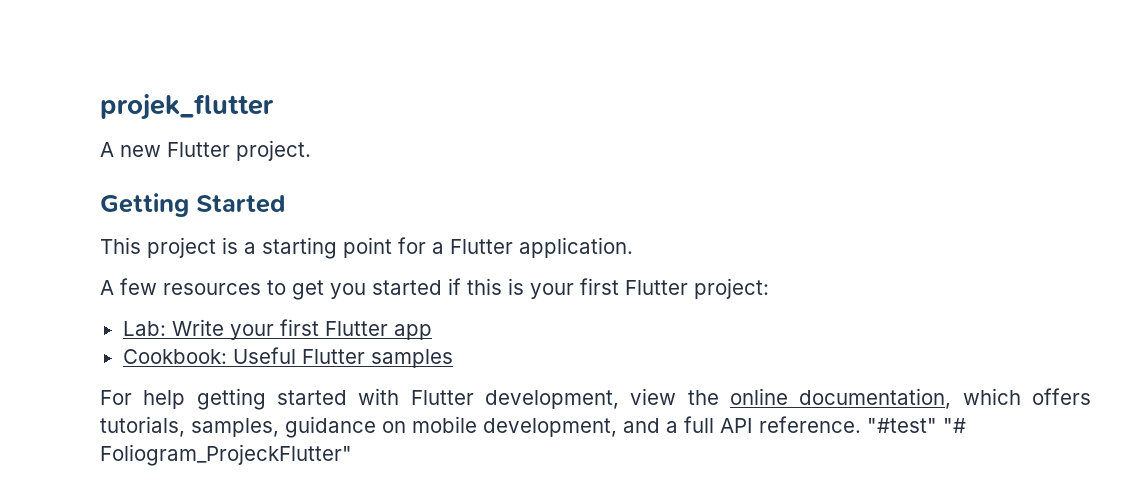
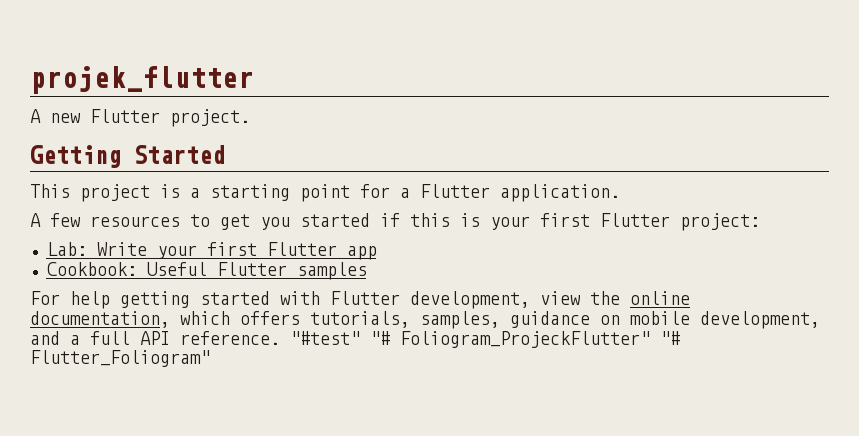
- "#test" "# Foliogram_ProjeckFlutter"
+ "#test" "# Foliogram_ProjeckFlutter" "# Flutter_Foliogram"

